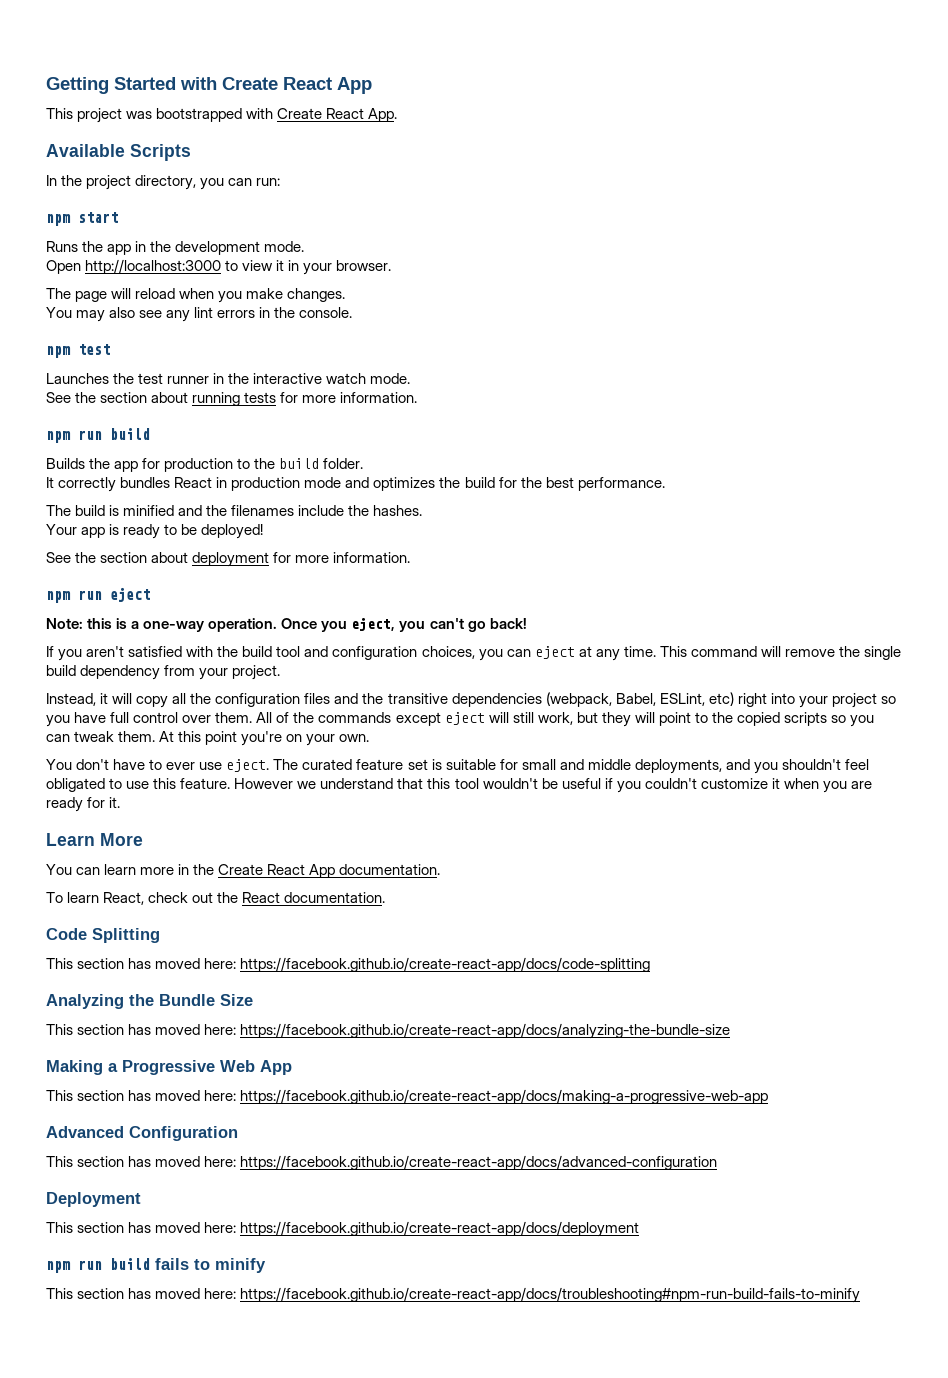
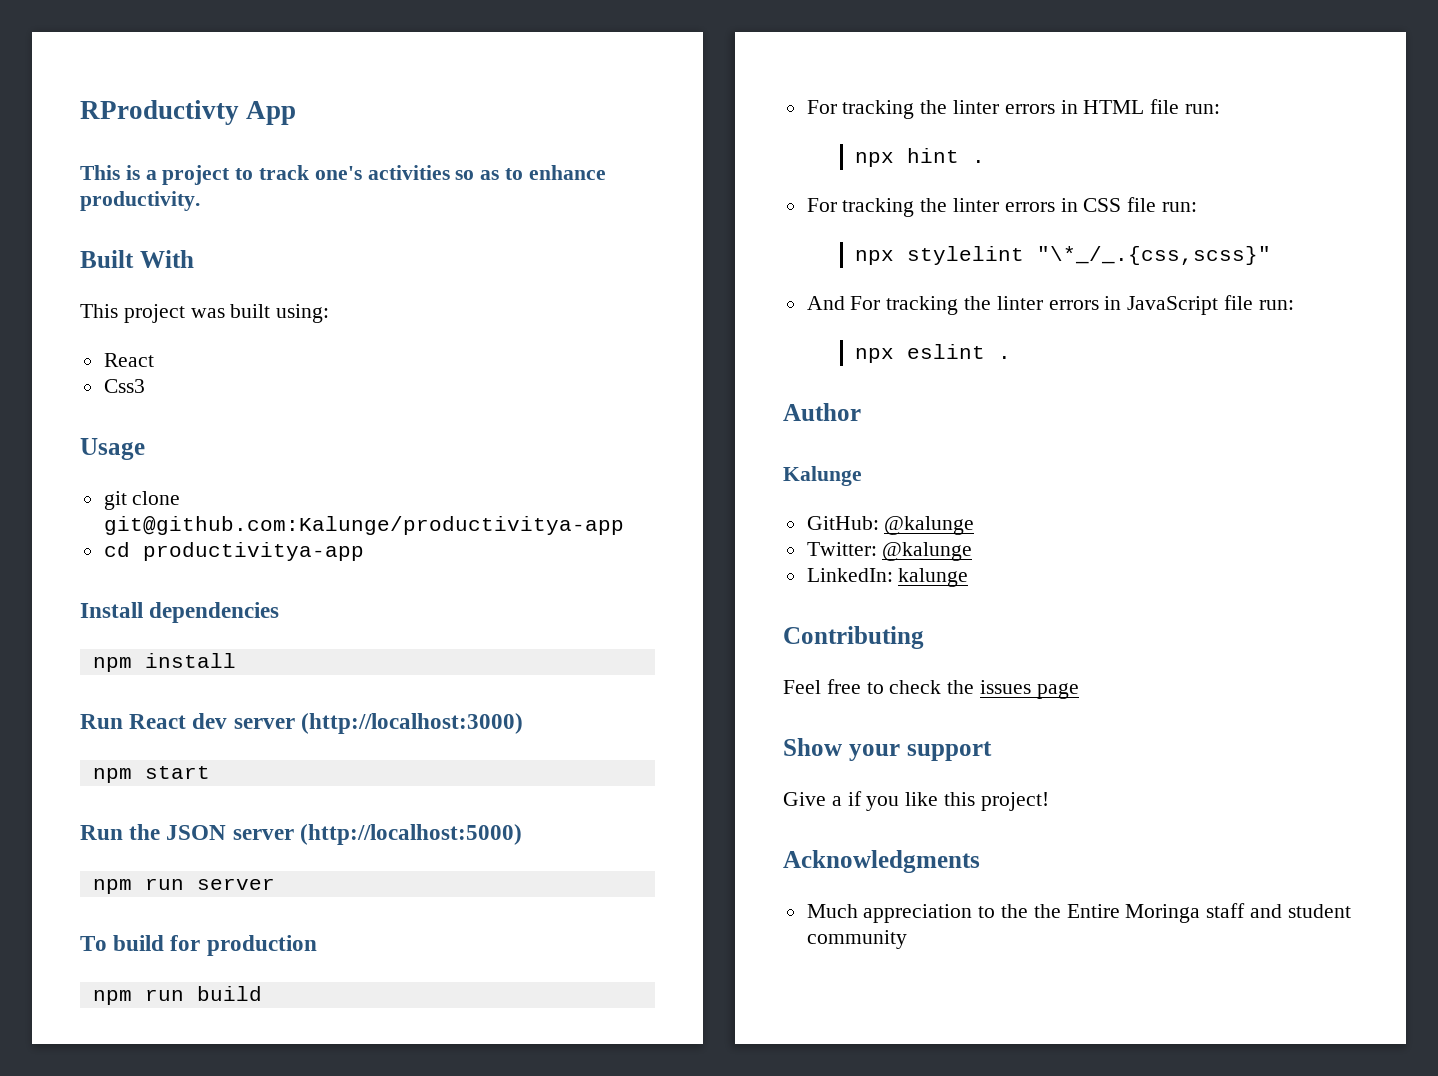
- Getting Started with Create React App
- This project was bootstrapped with Create React App.
- Available Scripts
- In the project directory, you can run:
+ RProductivty App
+ This is a project to track one's activities so as to enhance productivity.
+ Built With
+ This project was built using:
+ React
+ Css3
+ Usage
+ git clone git@github.com:Kalunge/productivitya-app
+ cd productivitya-app
+ Install dependencies
+ npm install
+ Run React dev server (http://localhost:3000)
  npm start
- Runs the app in the development mode.
- Open http://localhost:3000 to view it in your browser.
- The page will reload when you make changes.
- You may also see any lint errors in the console.
- npm test
- Launches the test runner in the interactive watch mode.
- See the section about running tests for more information.
+ Run the JSON server (http://localhost:5000)
+ npm run server
+ To build for production
  npm run build
- Builds the app for production to the build folder.
- It correctly bundles React in production mode and optimizes the build for the best performance.
- The build is minified and the filenames include the hashes.
- Your app is ready to be deployed!
- See the section about deployment for more information.
- npm run eject
- Note: this is a one-way operation. Once you eject, you can't go back!
- If you aren't satisfied with the build tool and configuration choices, you can eject at any time. This command will remove the single build dependency from your project.
- Instead, it will copy all the configuration files and the transitive dependencies (webpack, Babel, ESLint, etc) right into your project so you have full control over them. All of the commands except eject will still work, but they will point to the copied scripts so you can tweak them. At this point you're on your own.
- You don't have to ever use eject. The curated feature set is suitable for small and middle deployments, and you shouldn't feel obligated to use this feature. However we understand that this tool wouldn't be useful if you couldn't customize it when you are ready for it.
- Learn More
- You can learn more in the Create React App documentation.
- To learn React, check out the React documentation.
- Code Splitting
- This section has moved here: https://facebook.github.io/create-react-app/docs/code-splitting
- Analyzing the Bundle Size
- This section has moved here: https://facebook.github.io/create-react-app/docs/analyzing-the-bundle-size
- Making a Progressive Web App
- This section has moved here: https://facebook.github.io/create-react-app/docs/making-a-progressive-web-app
- Advanced Configuration
- This section has moved here: https://facebook.github.io/create-react-app/docs/advanced-configuration
- Deployment
- This section has moved here: https://facebook.github.io/create-react-app/docs/deployment
- npm run build fails to minify
- This section has moved here: https://facebook.github.io/create-react-app/docs/troubleshooting#npm-run-build-fails-to-minify
+ For tracking the linter errors in HTML file run:
+ npx hint .
+ For tracking the linter errors in CSS file run:
+ npx stylelint "\*_/_.{css,scss}"
+ And For tracking the linter errors in JavaScript file run:
+ npx eslint .
+ Author
+ Kalunge
+ GitHub: @kalunge
+ Twitter: @kalunge
+ LinkedIn: kalunge
+ Contributing
+ Feel free to check the issues page
+ Show your support
+ Give a if you like this project!
+ Acknowledgments
+ Much appreciation to the the Entire Moringa staff and student community

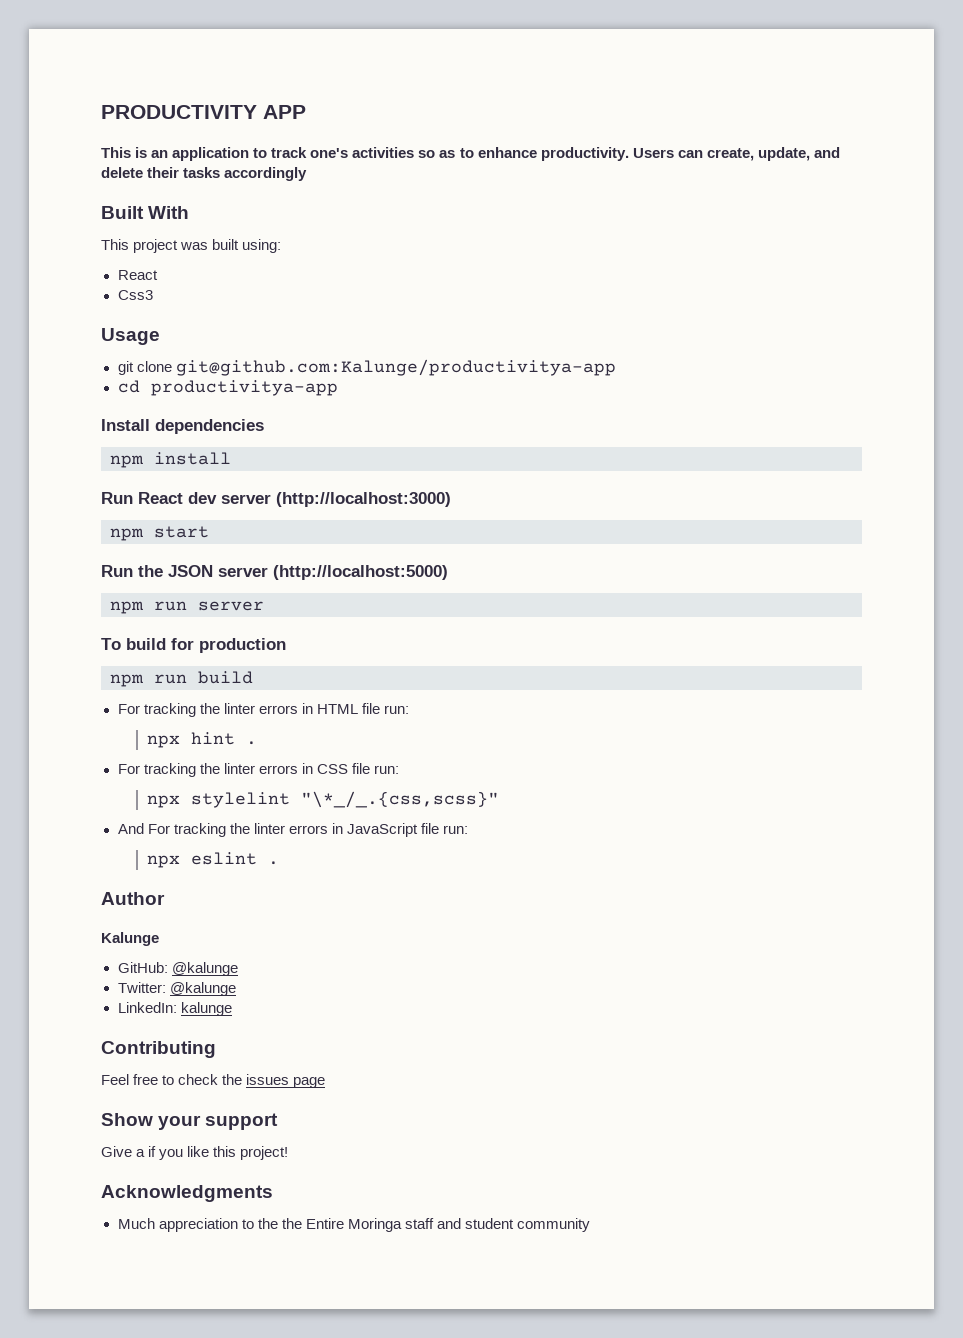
- RProductivty App
+ PRODUCTIVITY APP
- This is a project to track one's activities so as to enhance productivity.
+ This is an application to track one's activities so as to enhance productivity. Users can create, update, and delete their tasks accordingly

